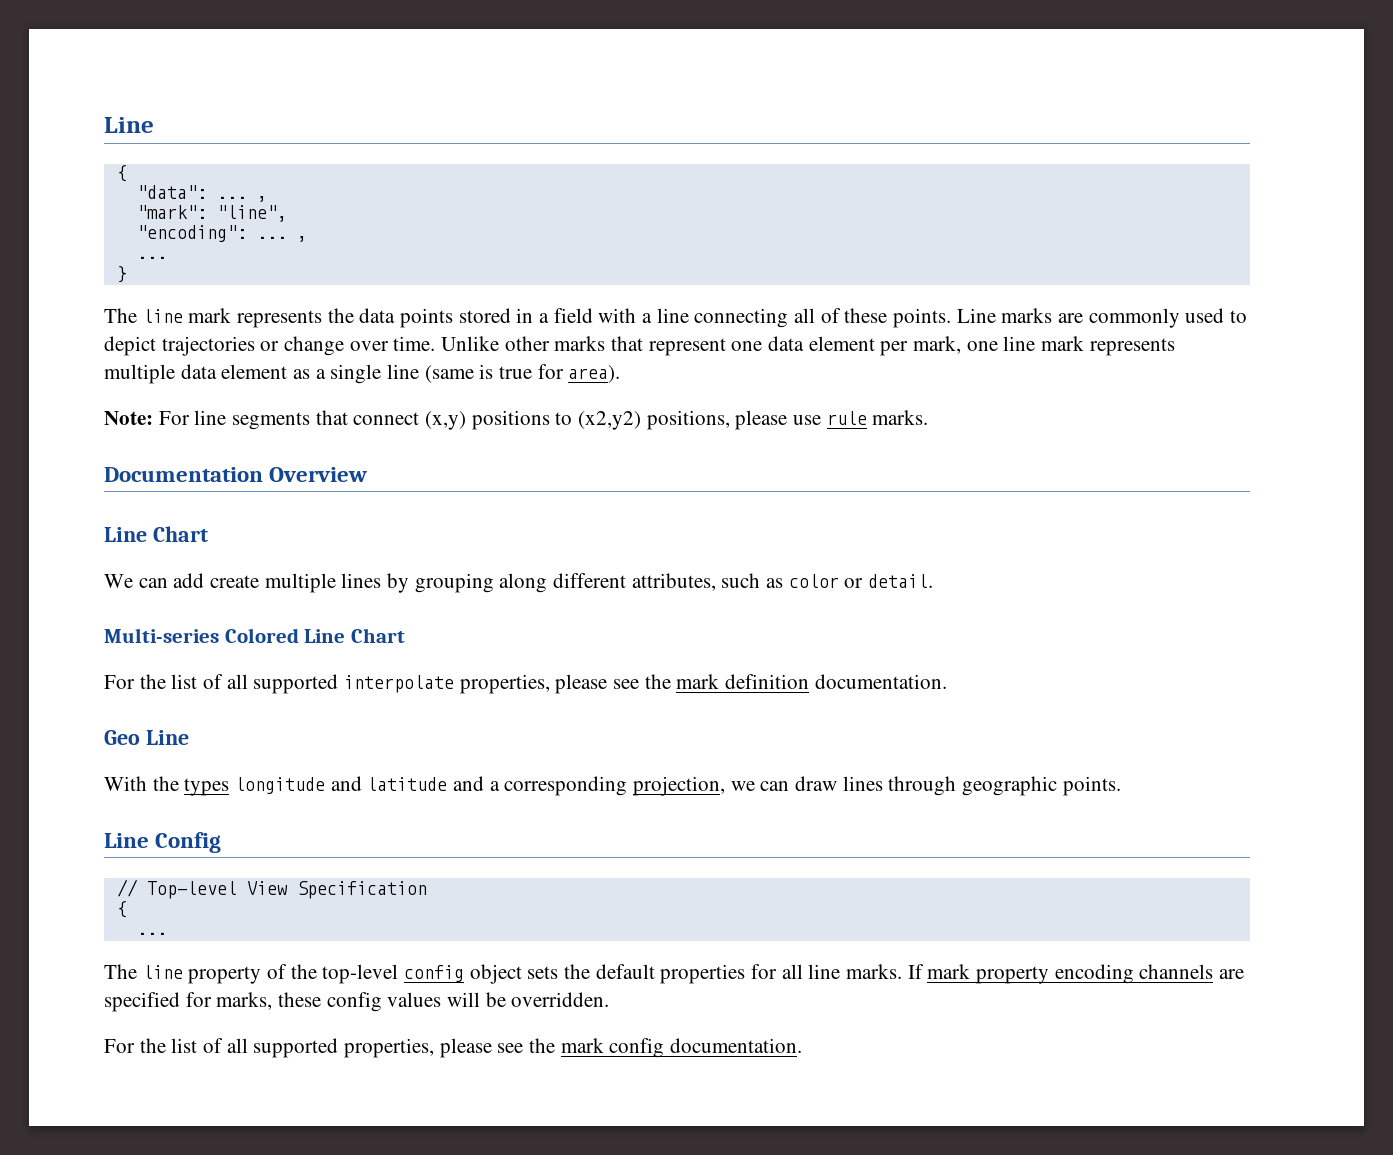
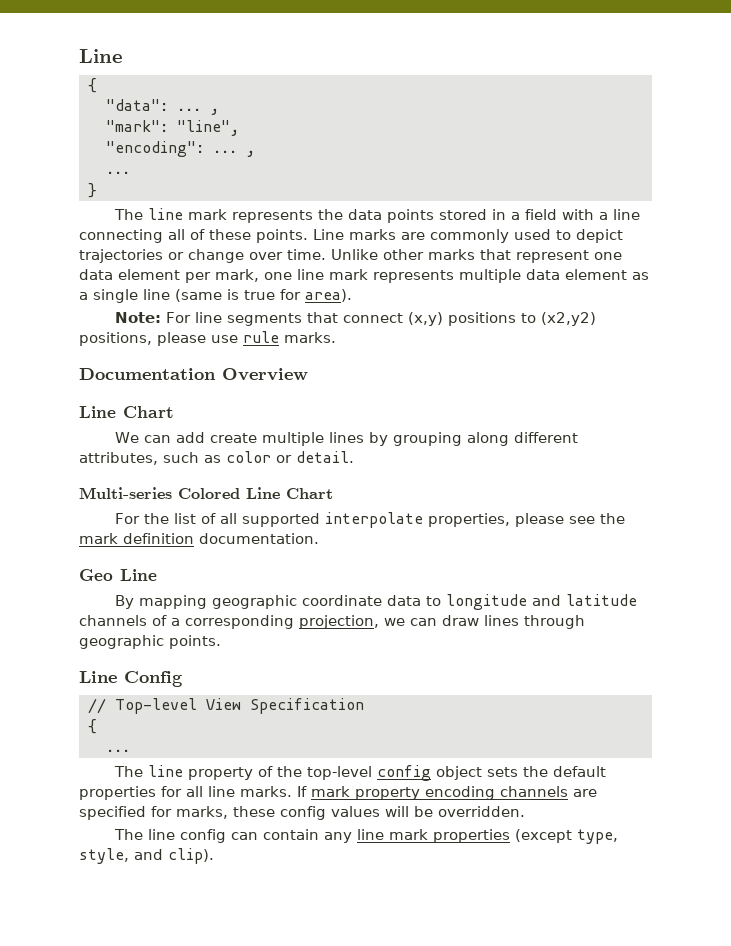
- With the types longitude and latitude and a corresponding projection, we can draw lines through geographic points.
+ By mapping geographic coordinate data to longitude and latitude channels of a corresponding projection, we can draw lines through geographic points.
- For the list of all supported properties, please see the mark config documentation.
+ The line config can contain any line mark properties (except type, style, and clip).

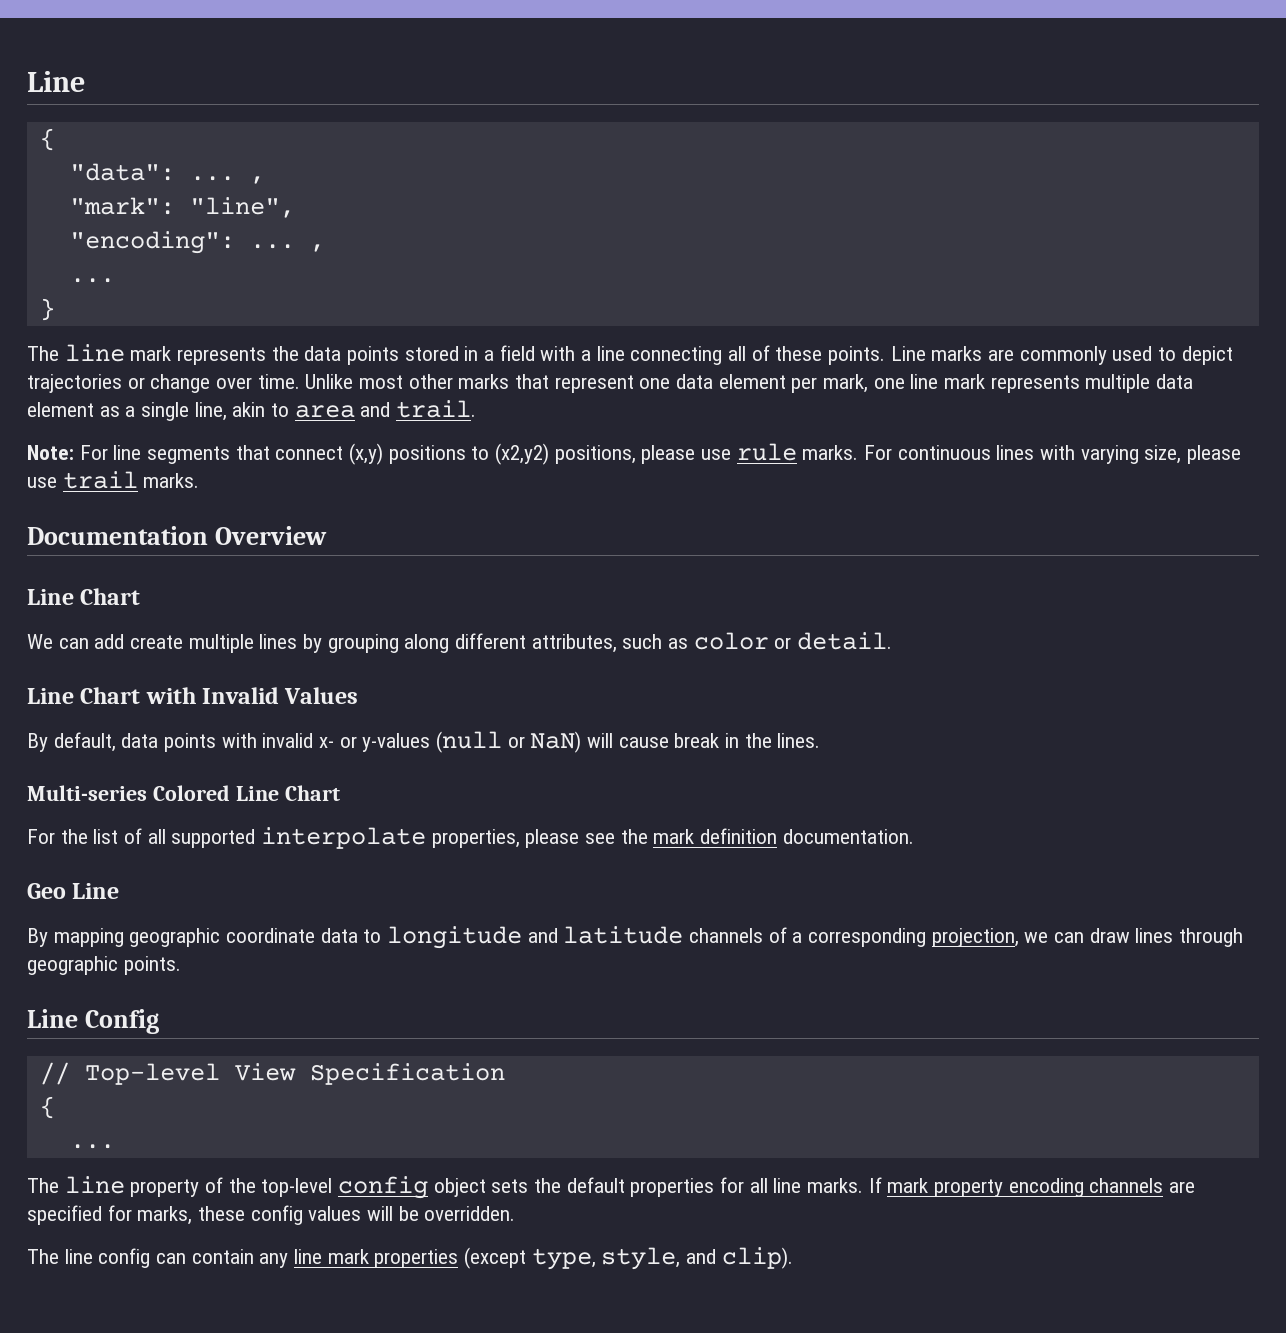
- Unlike other marks that represent one data element per mark, one line mark represents multiple data element as a single line (same is true for area).
+ Unlike most other marks that represent one data element per mark, one line mark represents multiple data element as a single line, akin to area and trail.
+ For continuous lines with varying size, please use trail marks.
+ Line Chart with Invalid Values
+ By default, data points with invalid x- or y-values (null or NaN) will cause break in the lines.

